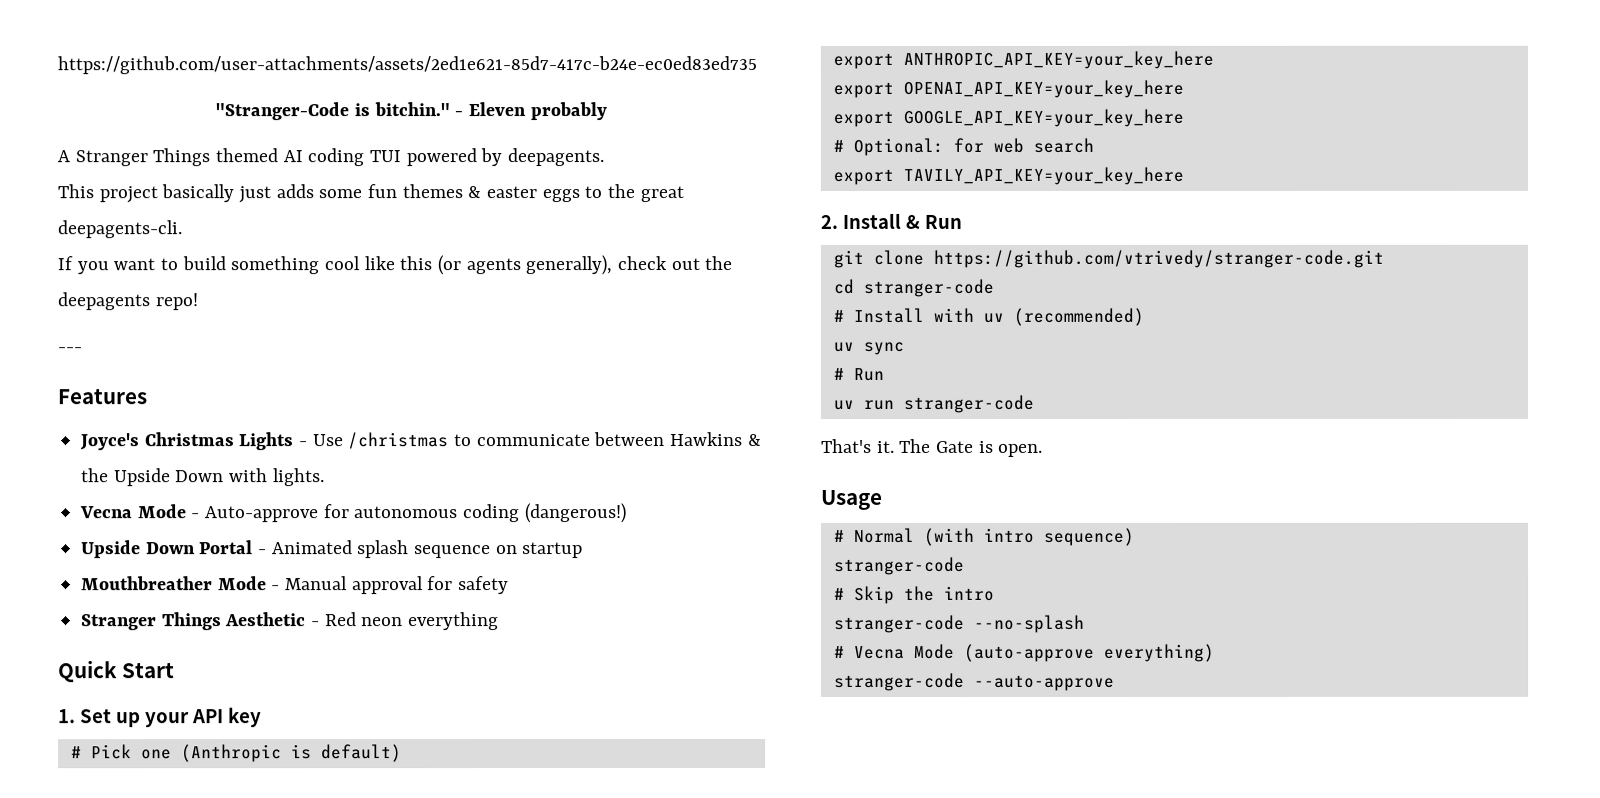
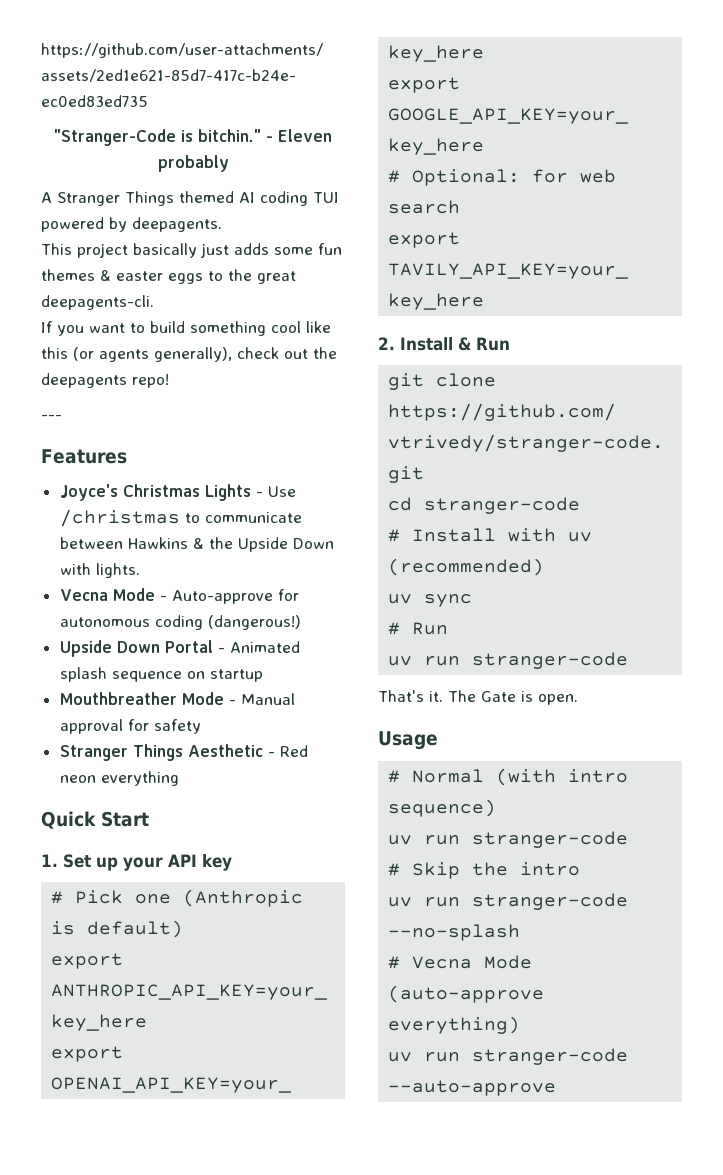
  # Normal (with intro sequence)
- stranger-code
+ uv run stranger-code
- stranger-code --no-splash
+ uv run stranger-code --no-splash
- stranger-code --auto-approve
+ uv run stranger-code --auto-approve

